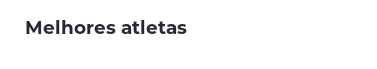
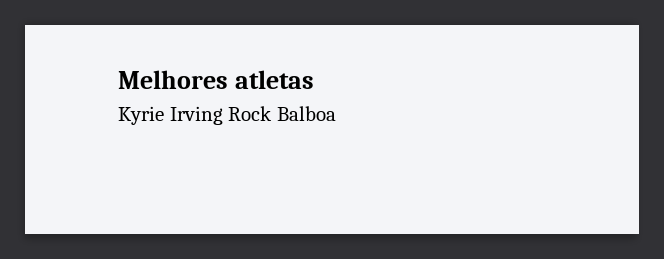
+ Kyrie Irving Rock Balboa

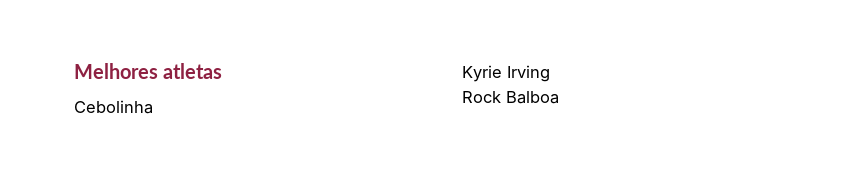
+ Cebolinha
- Kyrie Irving Rock Balboa
+ Kyrie Irving
+ Rock Balboa

